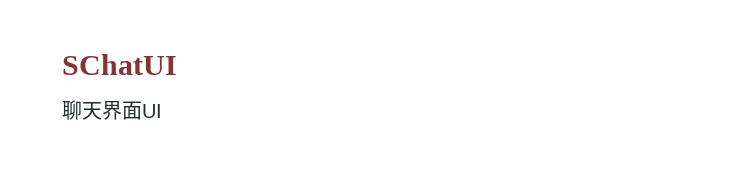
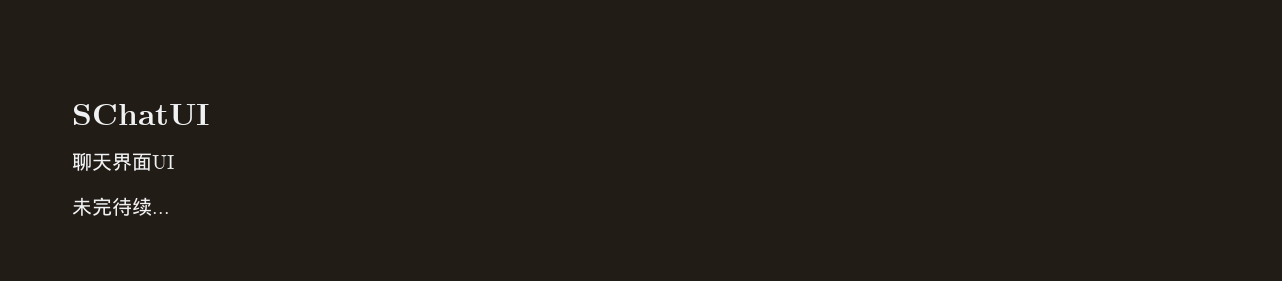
+ 未完待续...

